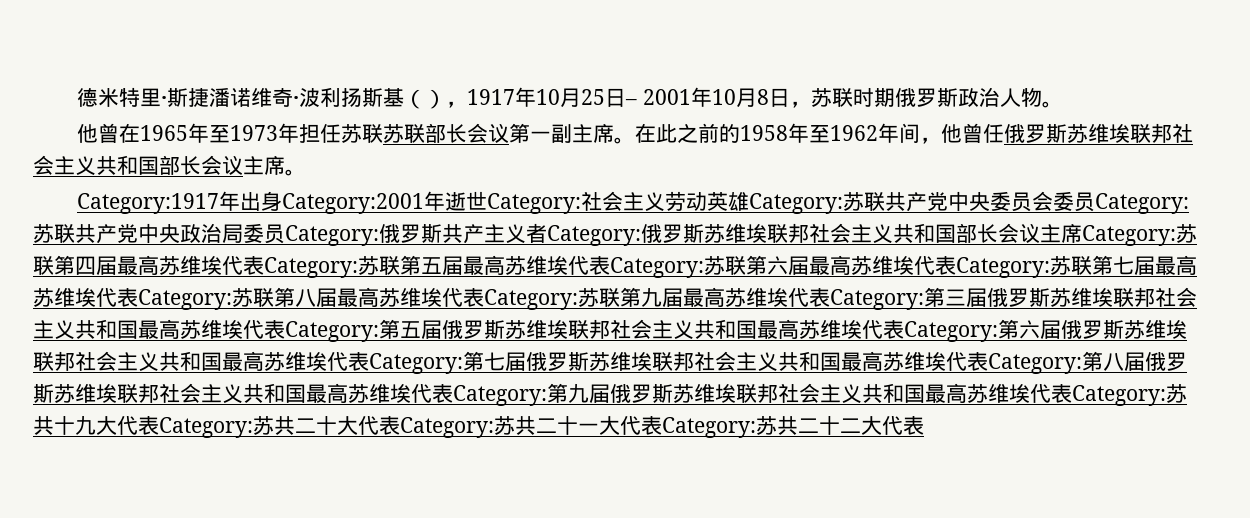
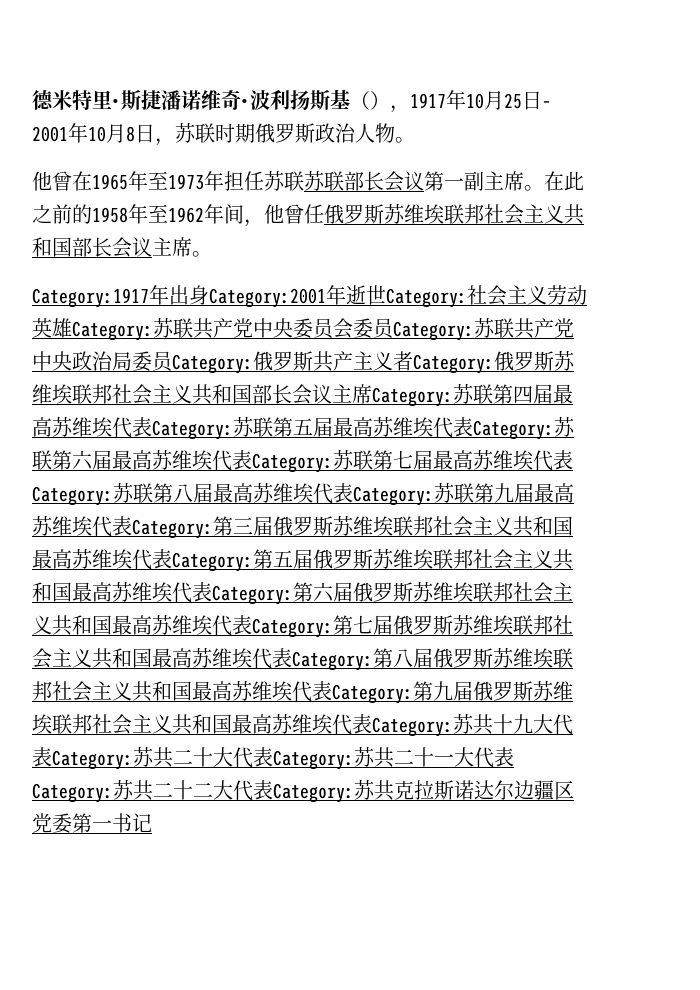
- 苏共二十二大代表
+ 苏共二十二大代表Category:苏共克拉斯诺达尔边疆区党委第一书记

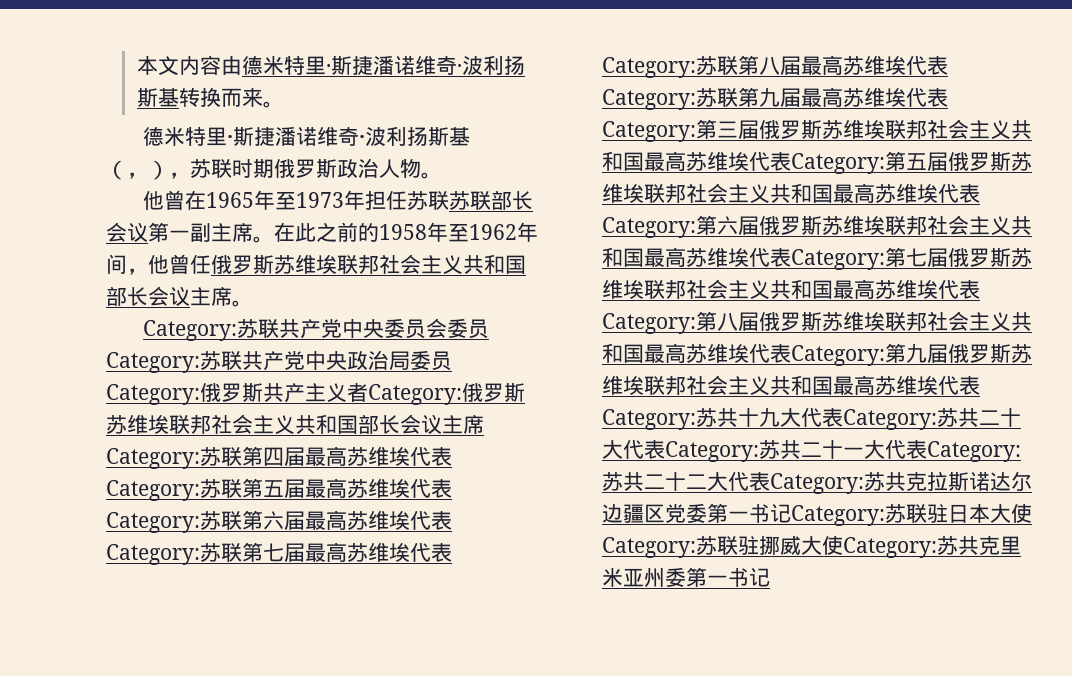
+ 本文内容由德米特里·斯捷潘诺维奇·波利扬斯基转换而来。
- 德米特里·斯捷潘诺维奇·波利扬斯基（），1917年10月25日– 2001年10月8日，苏联时期俄罗斯政治人物。
+ 德米特里·斯捷潘诺维奇·波利扬斯基（，），苏联时期俄罗斯政治人物。
  在此之前的1958年至1962年间，他曾任俄罗斯苏维埃联邦社会主义共和国部长会议主席。
- Category:1917年出身Category:2001年逝世Category:社会主义劳动英雄Category:
+ Category:
- 苏共克拉斯诺达尔边疆区党委第一书记
+ 苏共克拉斯诺达尔边疆区党委第一书记Category:苏联驻日本大使Category:苏联驻挪威大使Category:苏共克里米亚州委第一书记

